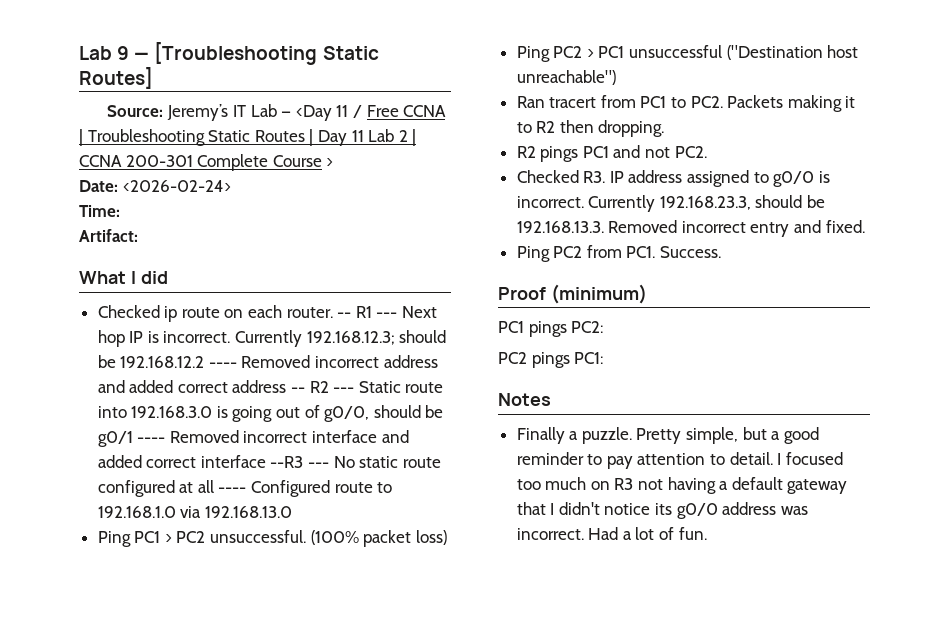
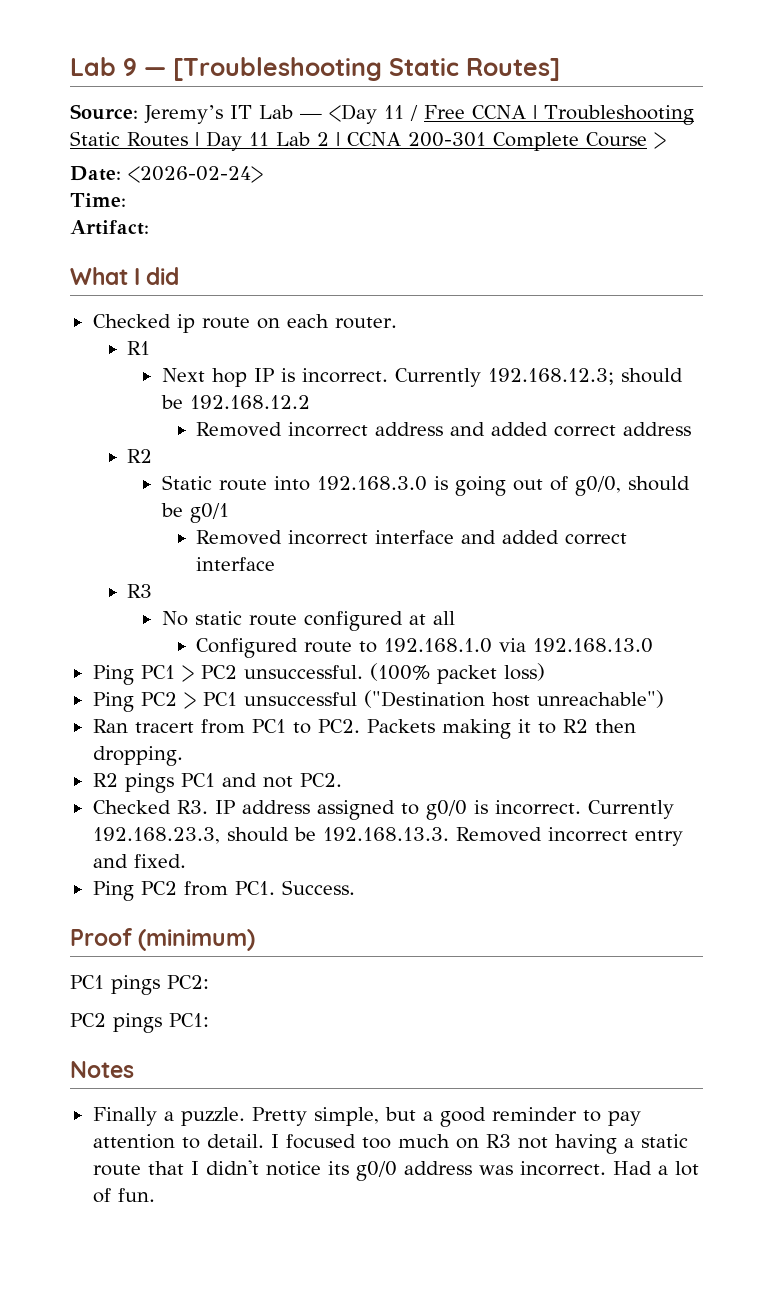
- Checked ip route on each router. -- R1 --- Next hop IP is incorrect.
+ Checked ip route on each router.
+ R1
+ Next hop IP is incorrect.
- Currently 192.168.12.3; should be 192.168.12.2 ---- Removed incorrect address and added correct address -- R2 --- Static route into 192.168.3.0 is going out of g0/0, should be g0/1 ---- Removed incorrect interface and added correct interface --R3 --- No static route configured at all ---- Configured route to 192.168.1.0 via 192.168.13.0
+ Currently 192.168.12.3; should be 192.168.12.2
+ Removed incorrect address and added correct address
+ R2
+ Static route into 192.168.3.0 is going out of g0/0, should be g0/1
+ Removed incorrect interface and added correct interface
+ R3
+ No static route configured at all
+ Configured route to 192.168.1.0 via 192.168.13.0
- I focused too much on R3 not having a default gateway that I didn't notice its g0/0 address was incorrect.
+ I focused too much on R3 not having a static route that I didn't notice its g0/0 address was incorrect.

